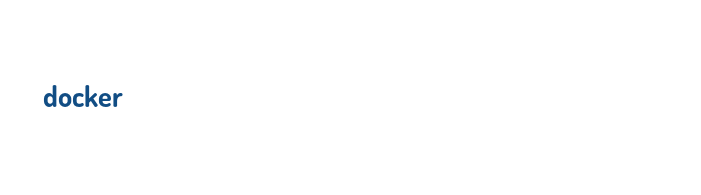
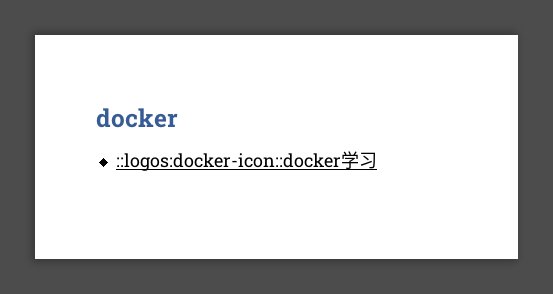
+ ::logos:docker-icon::docker学习

